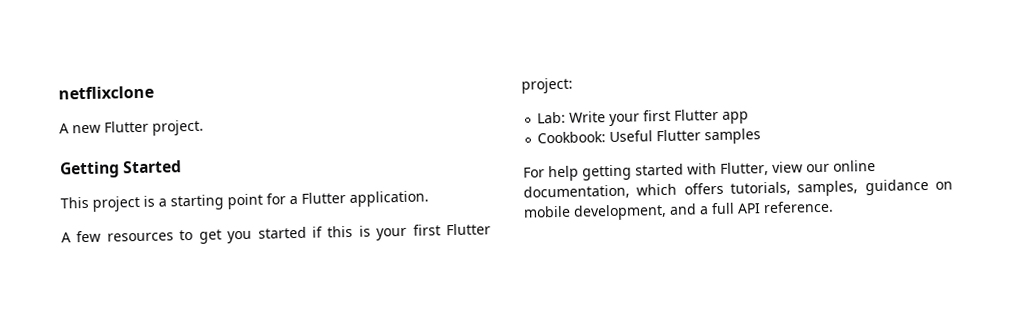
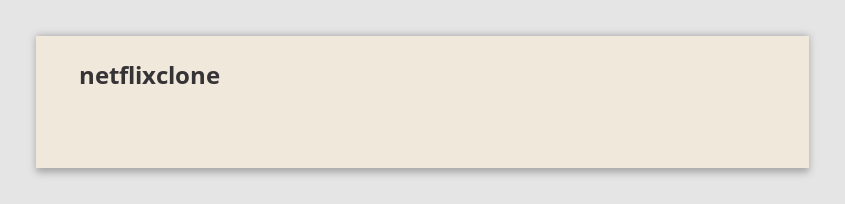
- A new Flutter project.
- Getting Started
- This project is a starting point for a Flutter application.
- A few resources to get you started if this is your first Flutter project:
- Lab: Write your first Flutter app
- Cookbook: Useful Flutter samples
- For help getting started with Flutter, view our online documentation, which offers tutorials, samples, guidance on mobile development, and a full API reference.

